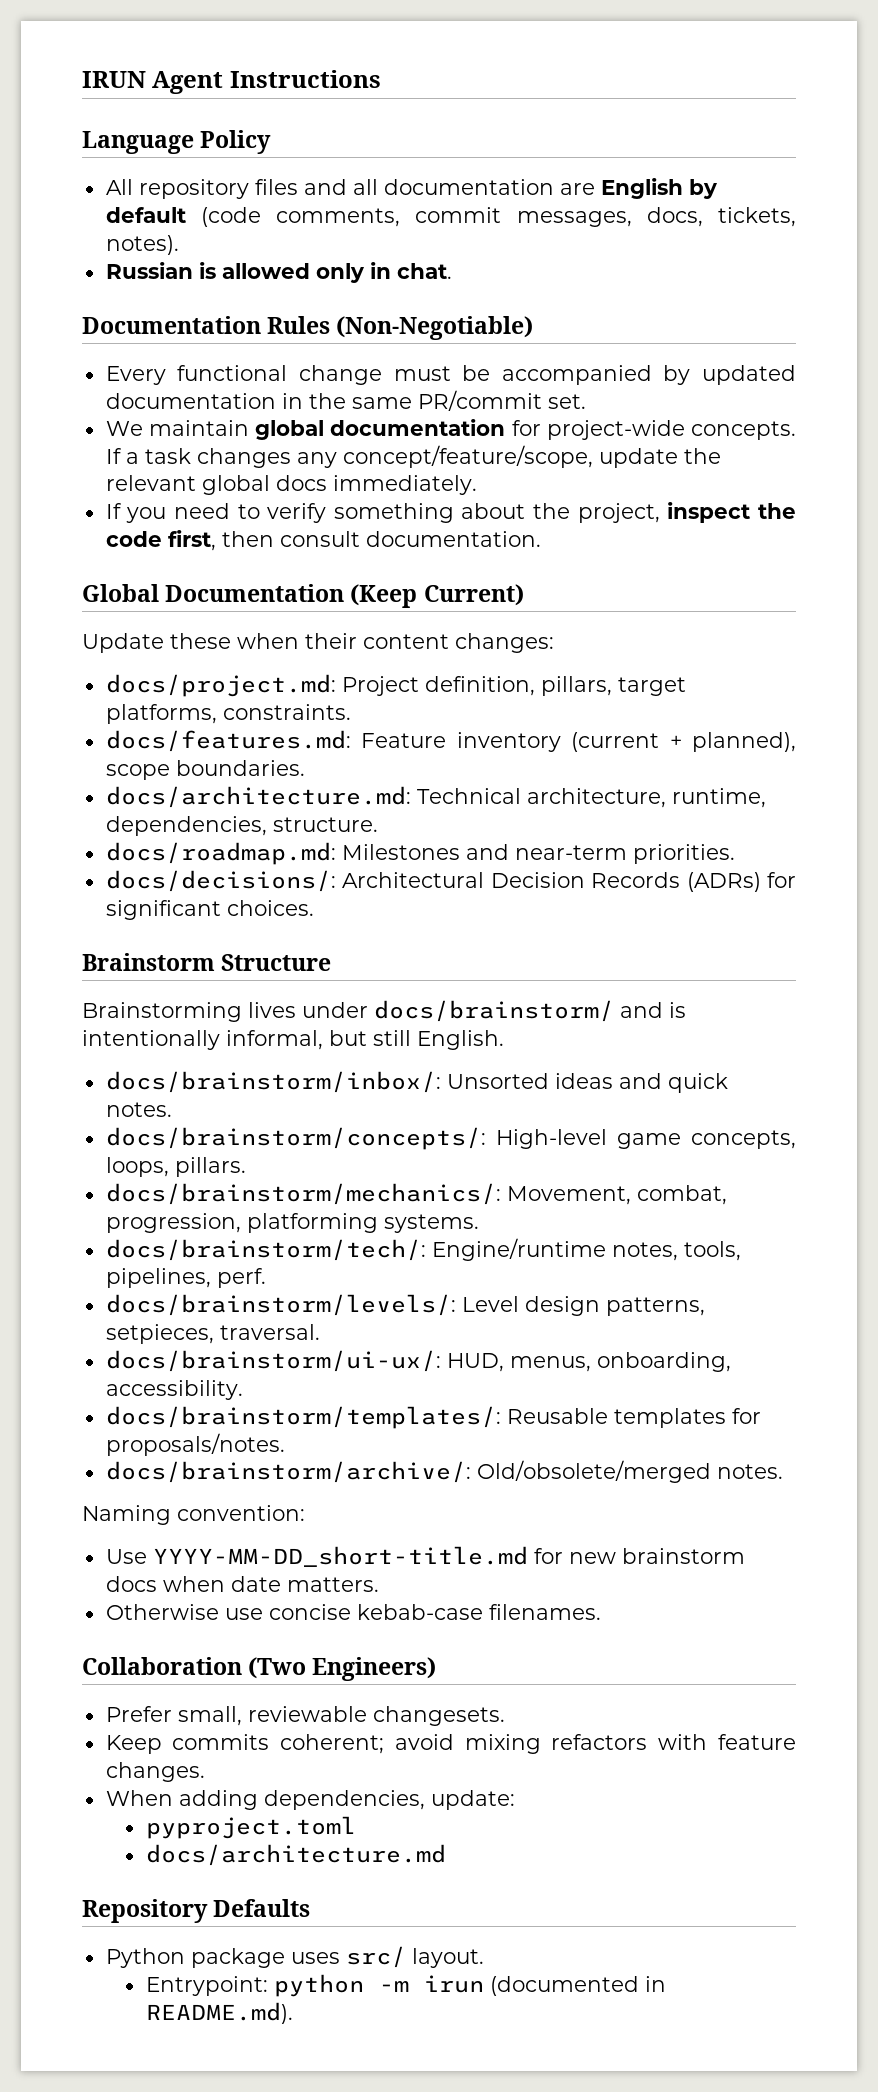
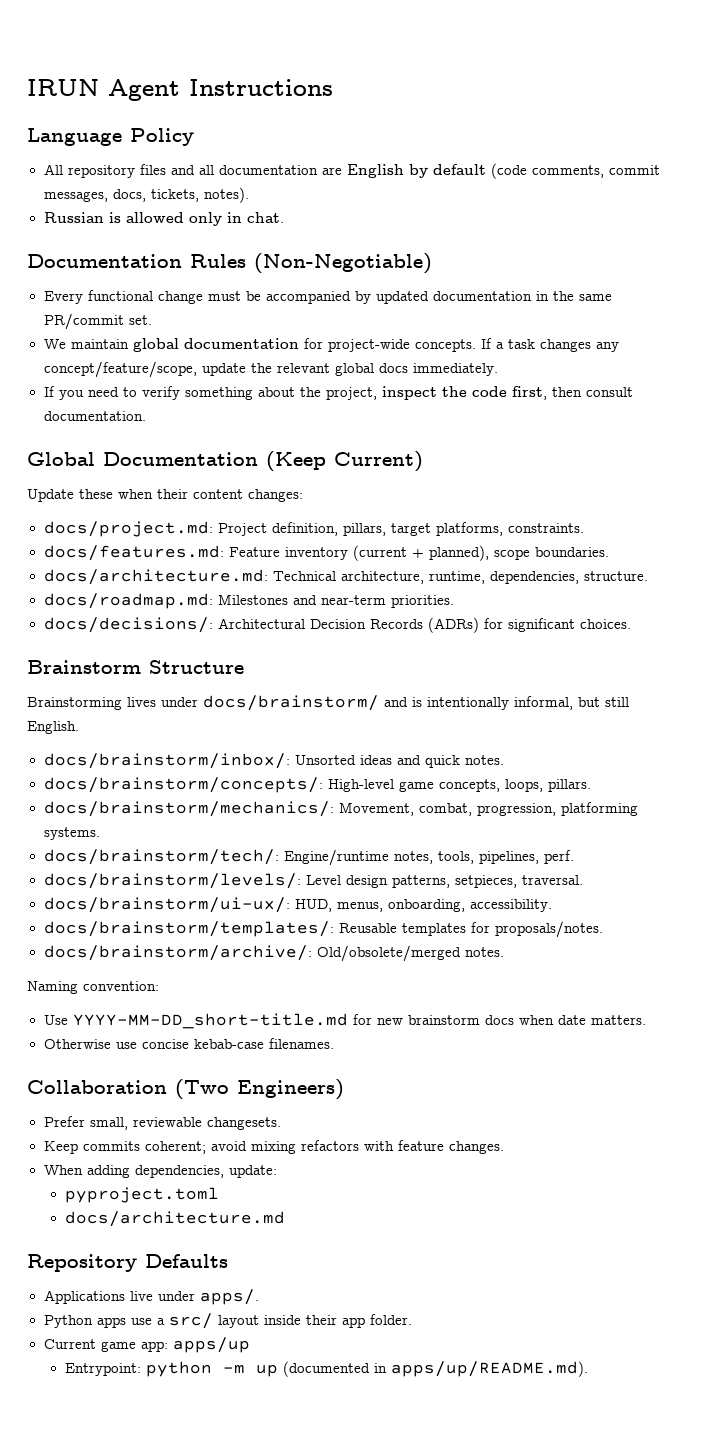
- Python package uses src/ layout.
+ Applications live under apps/.
+ Python apps use a src/ layout inside their app folder.
+ Current game app: apps/up
- Entrypoint: python -m irun (documented in README.md).
+ Entrypoint: python -m up (documented in apps/up/README.md).

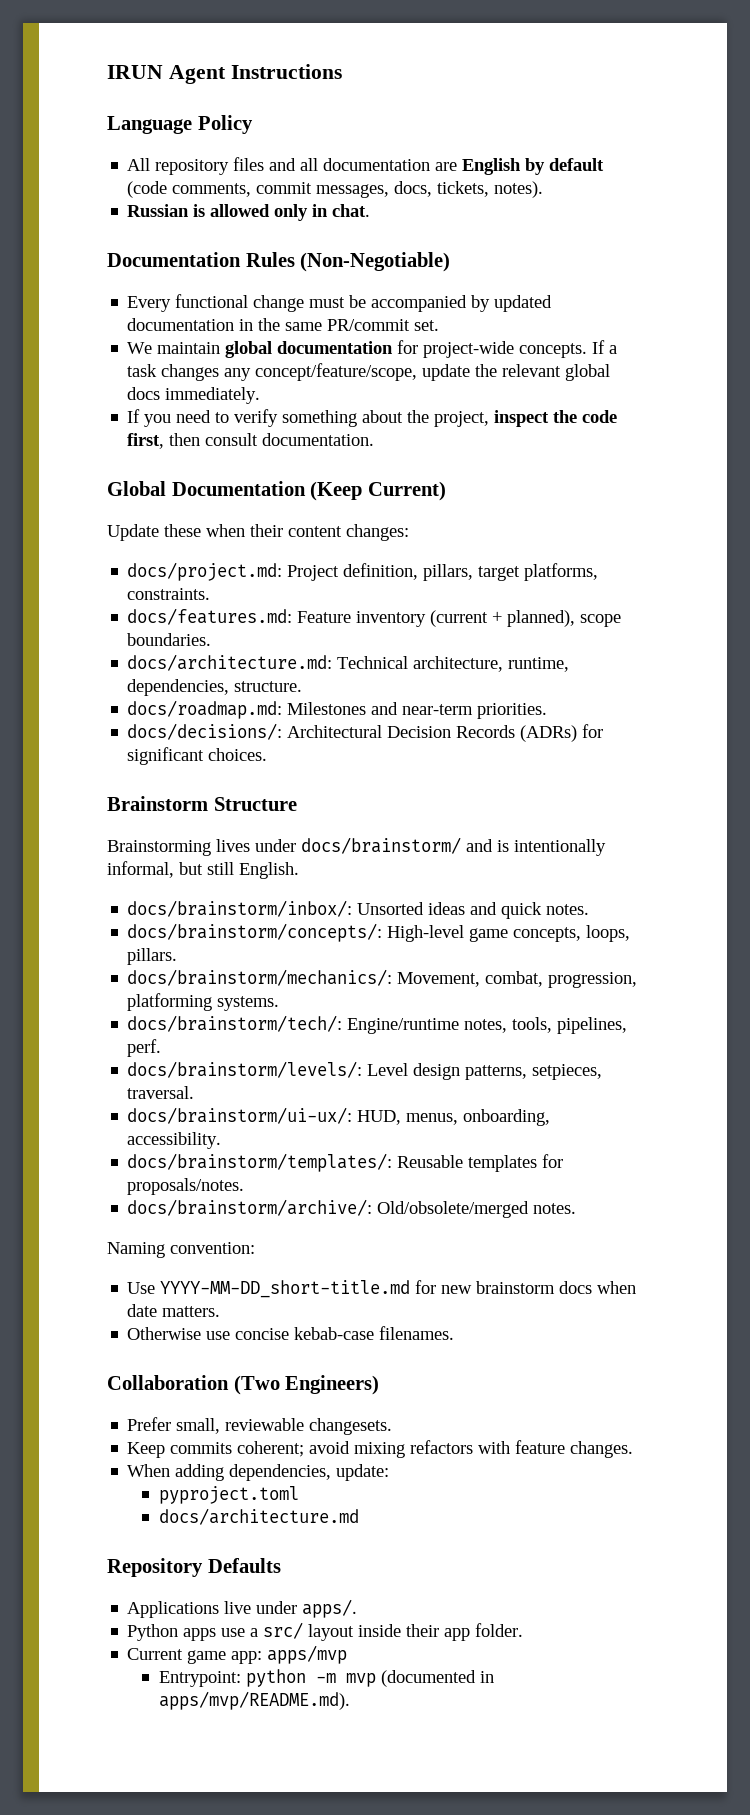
- Current game app: apps/up
+ Current game app: apps/mvp
- Entrypoint: python -m up (documented in apps/up/README.md).
+ Entrypoint: python -m mvp (documented in apps/mvp/README.md).

